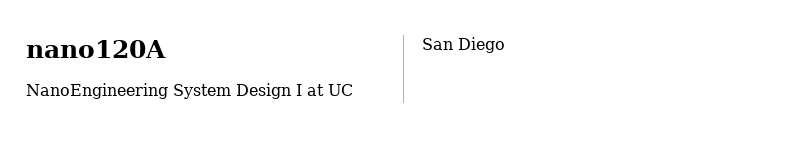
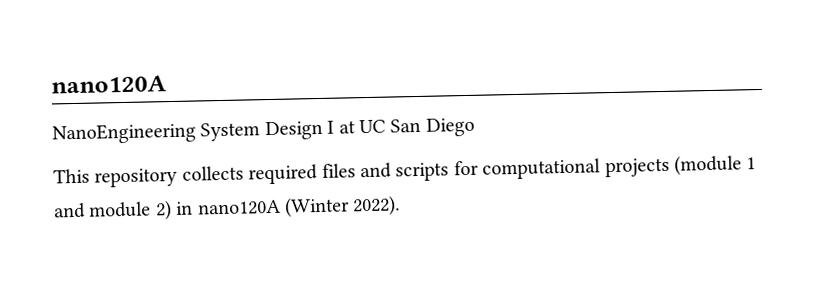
+ This repository collects required files and scripts for computational projects (module 1 and module 2) in nano120A (Winter 2022).

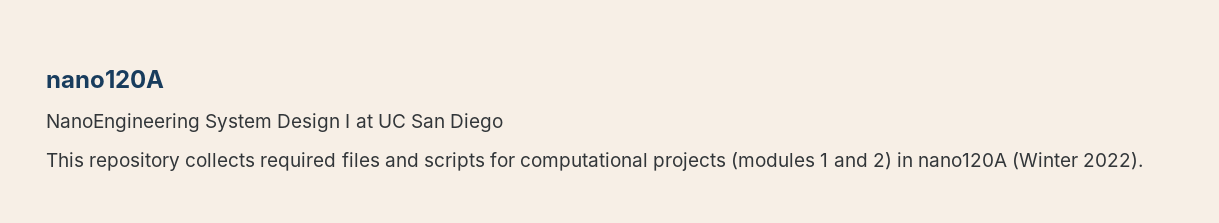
- This repository collects required files and scripts for computational projects (module 1 and module 2) in nano120A (Winter 2022).
+ This repository collects required files and scripts for computational projects (modules 1 and 2) in nano120A (Winter 2022).

